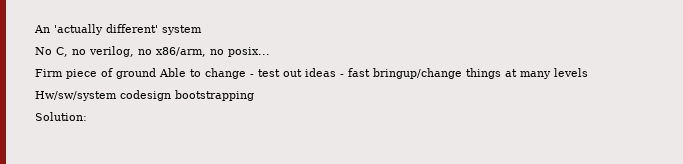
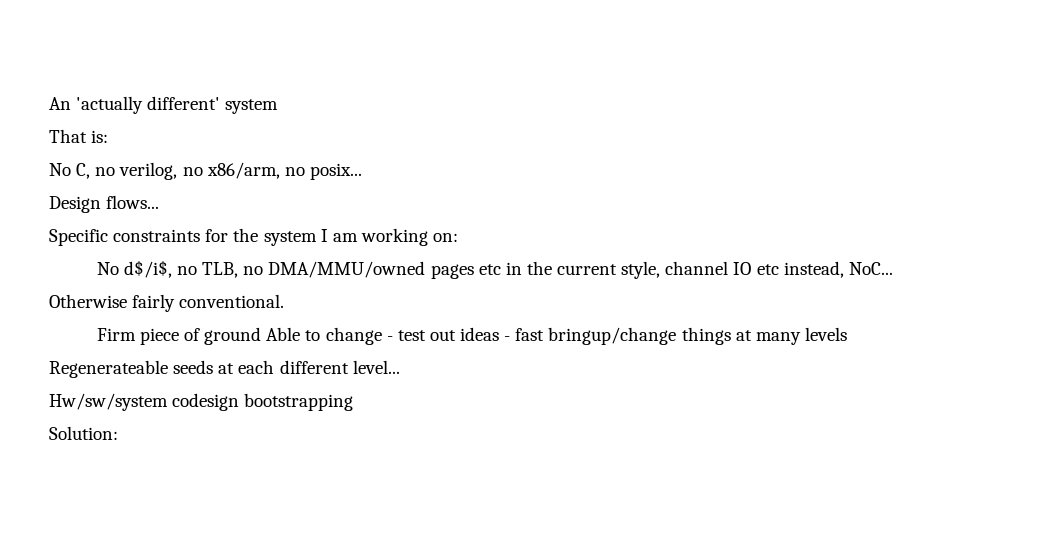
+ That is:
+ Design flows...
+ Specific constraints for the system I am working on:
+ No d$/i$, no TLB, no DMA/MMU/owned pages etc in the current style, channel IO etc instead, NoC...
+ Otherwise fairly conventional.
+ Regenerateable seeds at each different level...

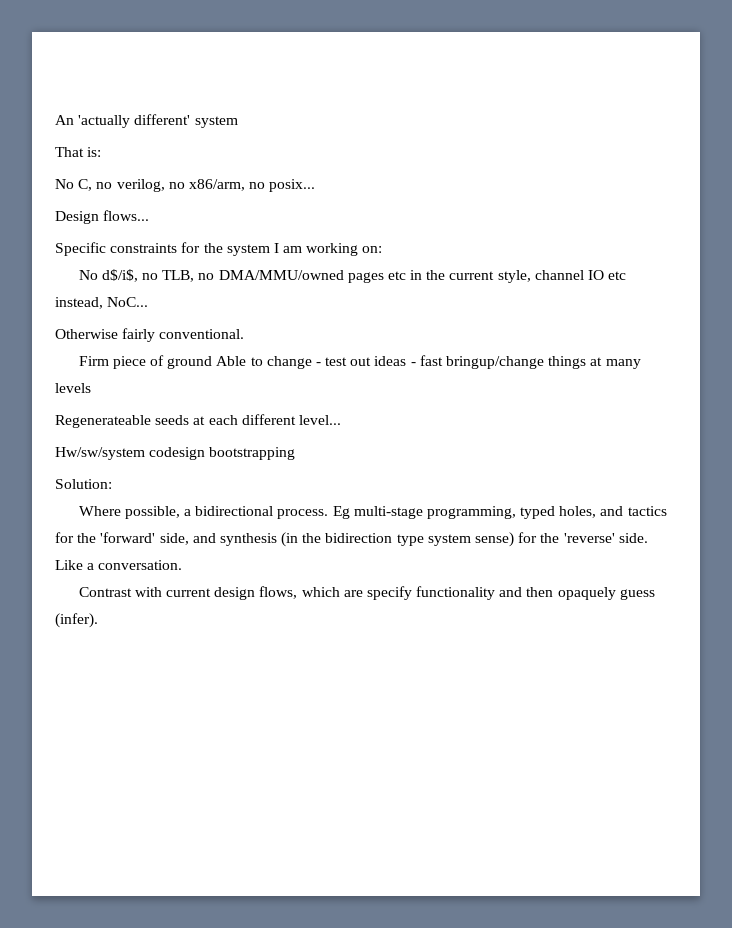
+ Where possible, a bidirectional process. Eg multi-stage programming, typed holes, and tactics for the 'forward' side, and synthesis (in the bidirection type system sense) for the 'reverse' side. Like a conversation.
+ Contrast with current design flows, which are specify functionality and then opaquely guess (infer).

